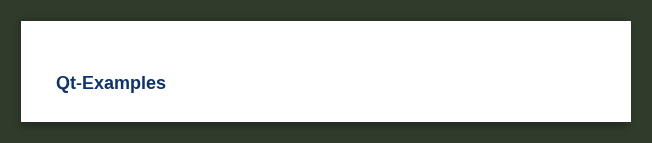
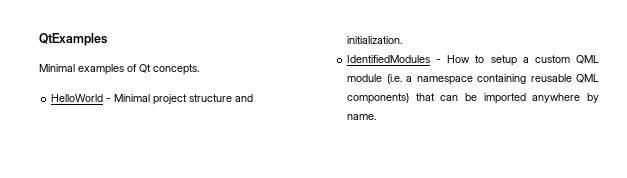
- Qt-Examples
+ QtExamples
+ Minimal examples of Qt concepts.
+ HelloWorld - Minimal project structure and initialization.
+ IdentifiedModules - How to setup a custom QML module (i.e. a namespace containing reusable QML components) that can be imported anywhere by name.

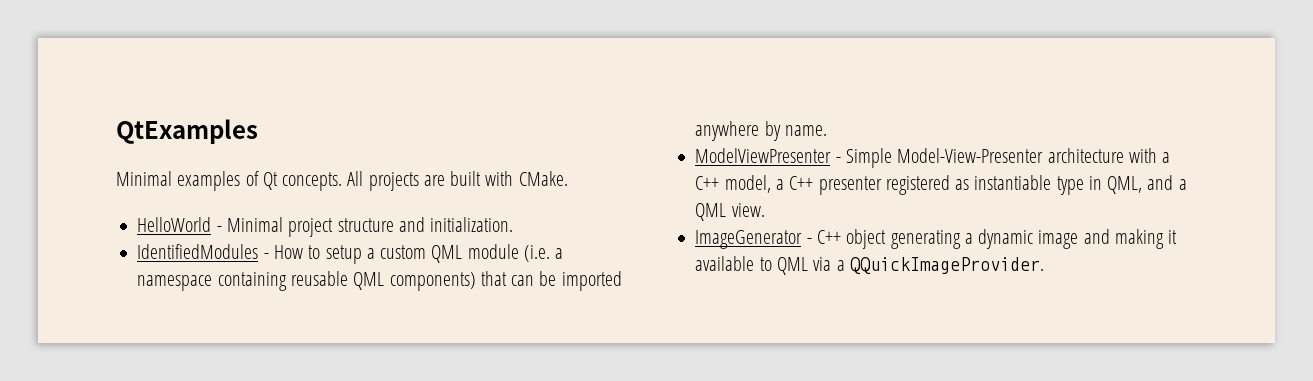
+ All projects are built with CMake.
+ ModelViewPresenter - Simple Model-View-Presenter architecture with a C++ model, a C++ presenter registered as instantiable type in QML, and a QML view.
+ ImageGenerator - C++ object generating a dynamic image and making it available to QML via a QQuickImageProvider.

